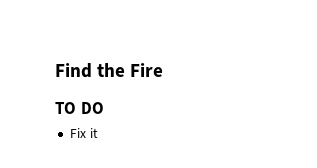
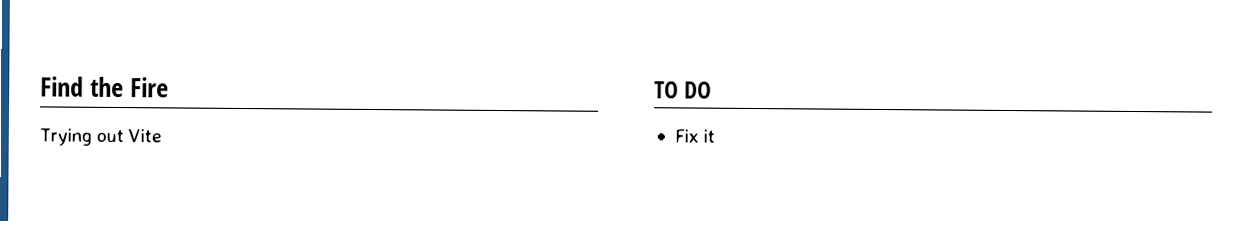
+ Trying out Vite

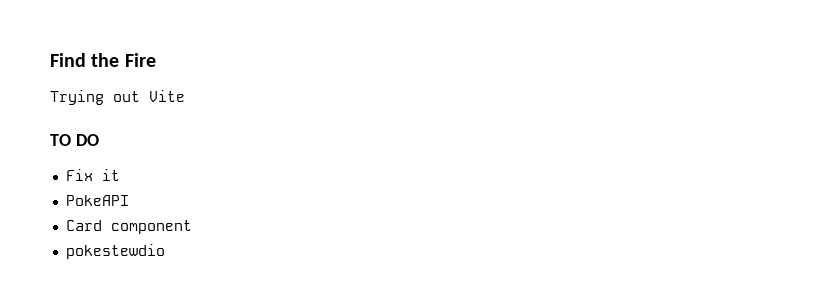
+ PokeAPI
+ Card component
+ pokestewdio

